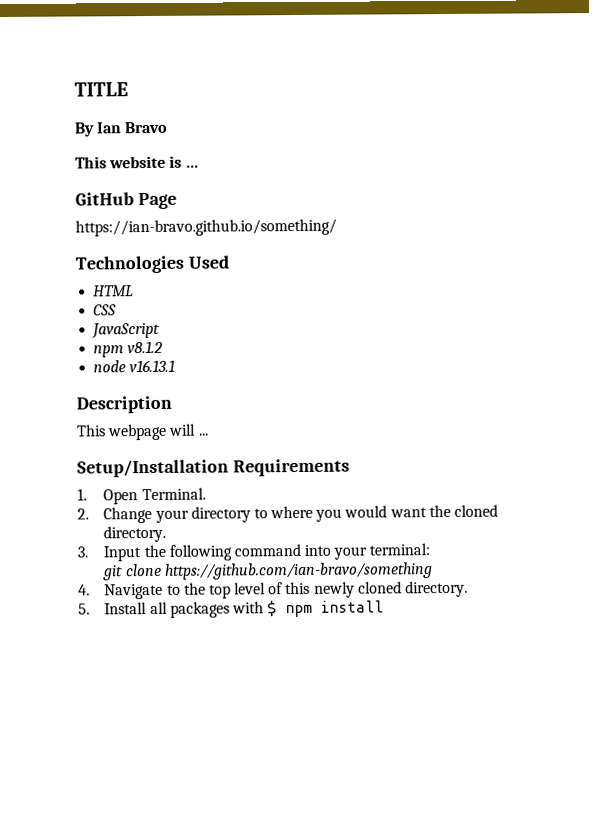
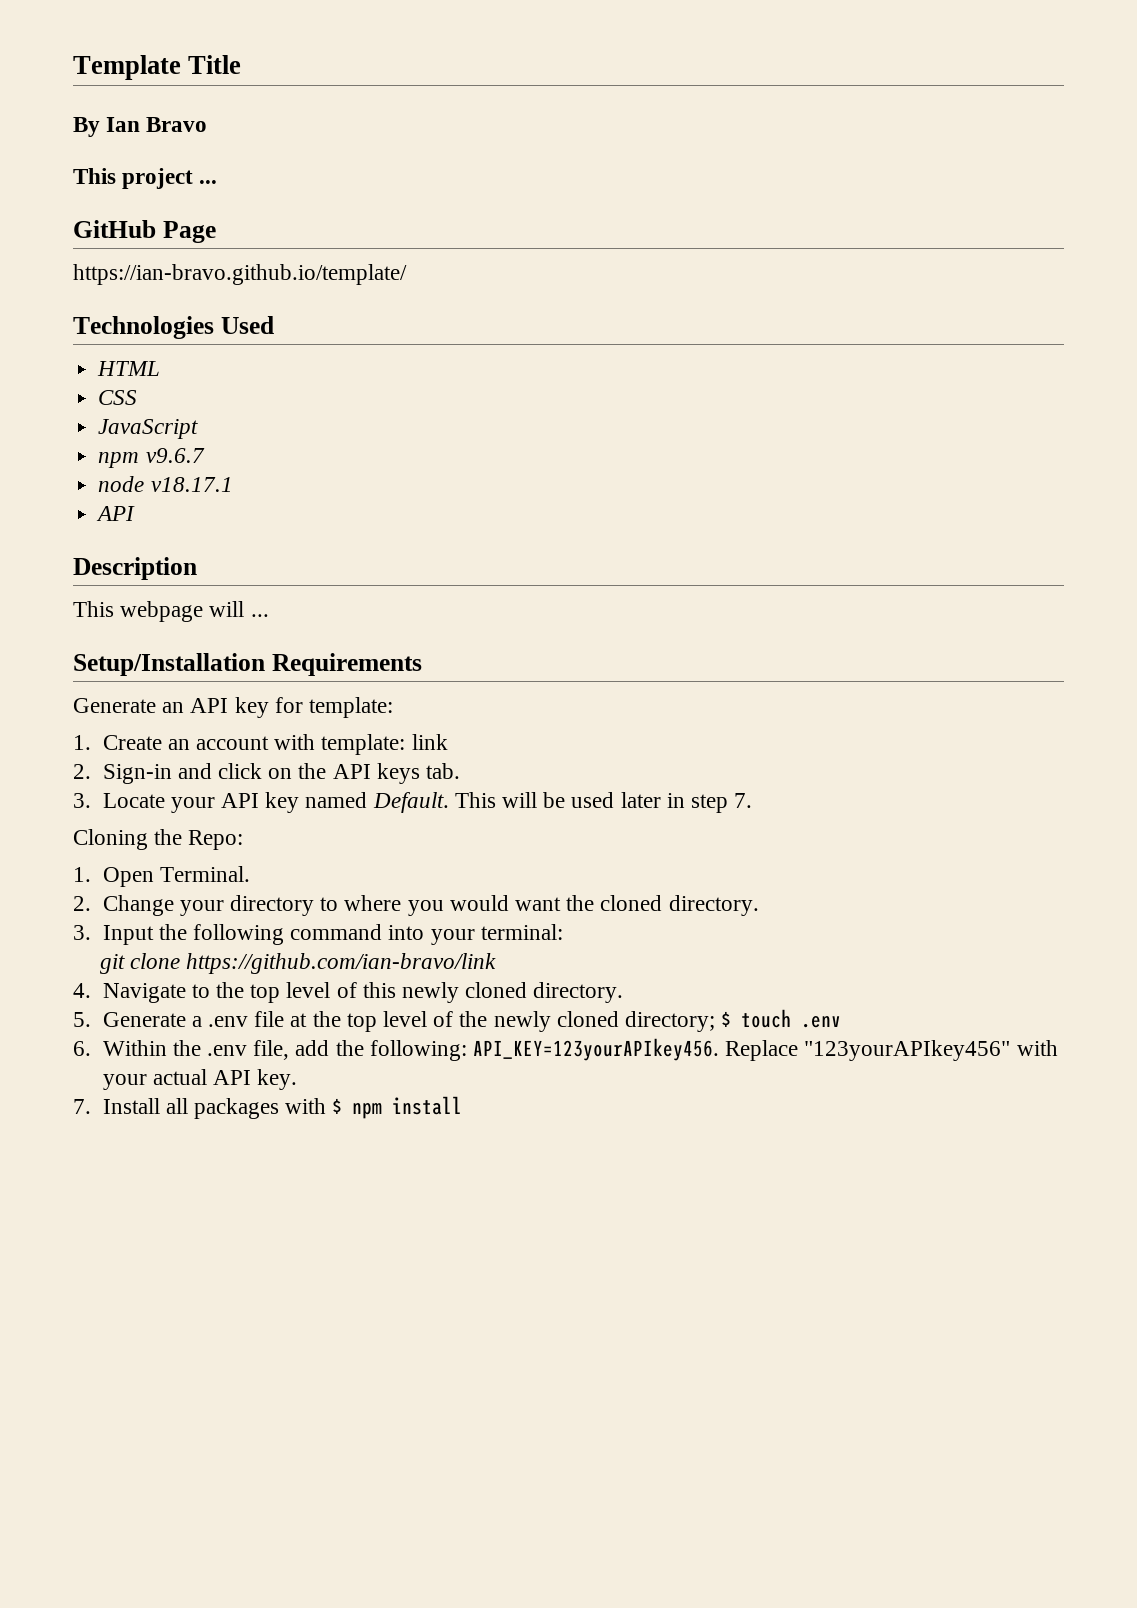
- TITLE
+ Template Title
- This website is ...
+ This project ...
- https://ian-bravo.github.io/something/
+ https://ian-bravo.github.io/template/
- npm v8.1.2
+ npm v9.6.7
- node v16.13.1
+ node v18.17.1
+ API
+ Generate an API key for template:
+ 1. Create an account with template: link
+ 2. Sign-in and click on the API keys tab.
+ 3. Locate your API key named Default. This will be used later in step 7.
+ Cloning the Repo:
- git clone https://github.com/ian-bravo/something
+ git clone https://github.com/ian-bravo/link
- 5. Install all packages with $ npm install
+ 5. Generate a .env file at the top level of the newly cloned directory; $ touch .env
+ 6. Within the .env file, add the following: API_KEY=123yourAPIkey456. Replace "123yourAPIkey456" with your actual API key.
+ 7. Install all packages with $ npm install

